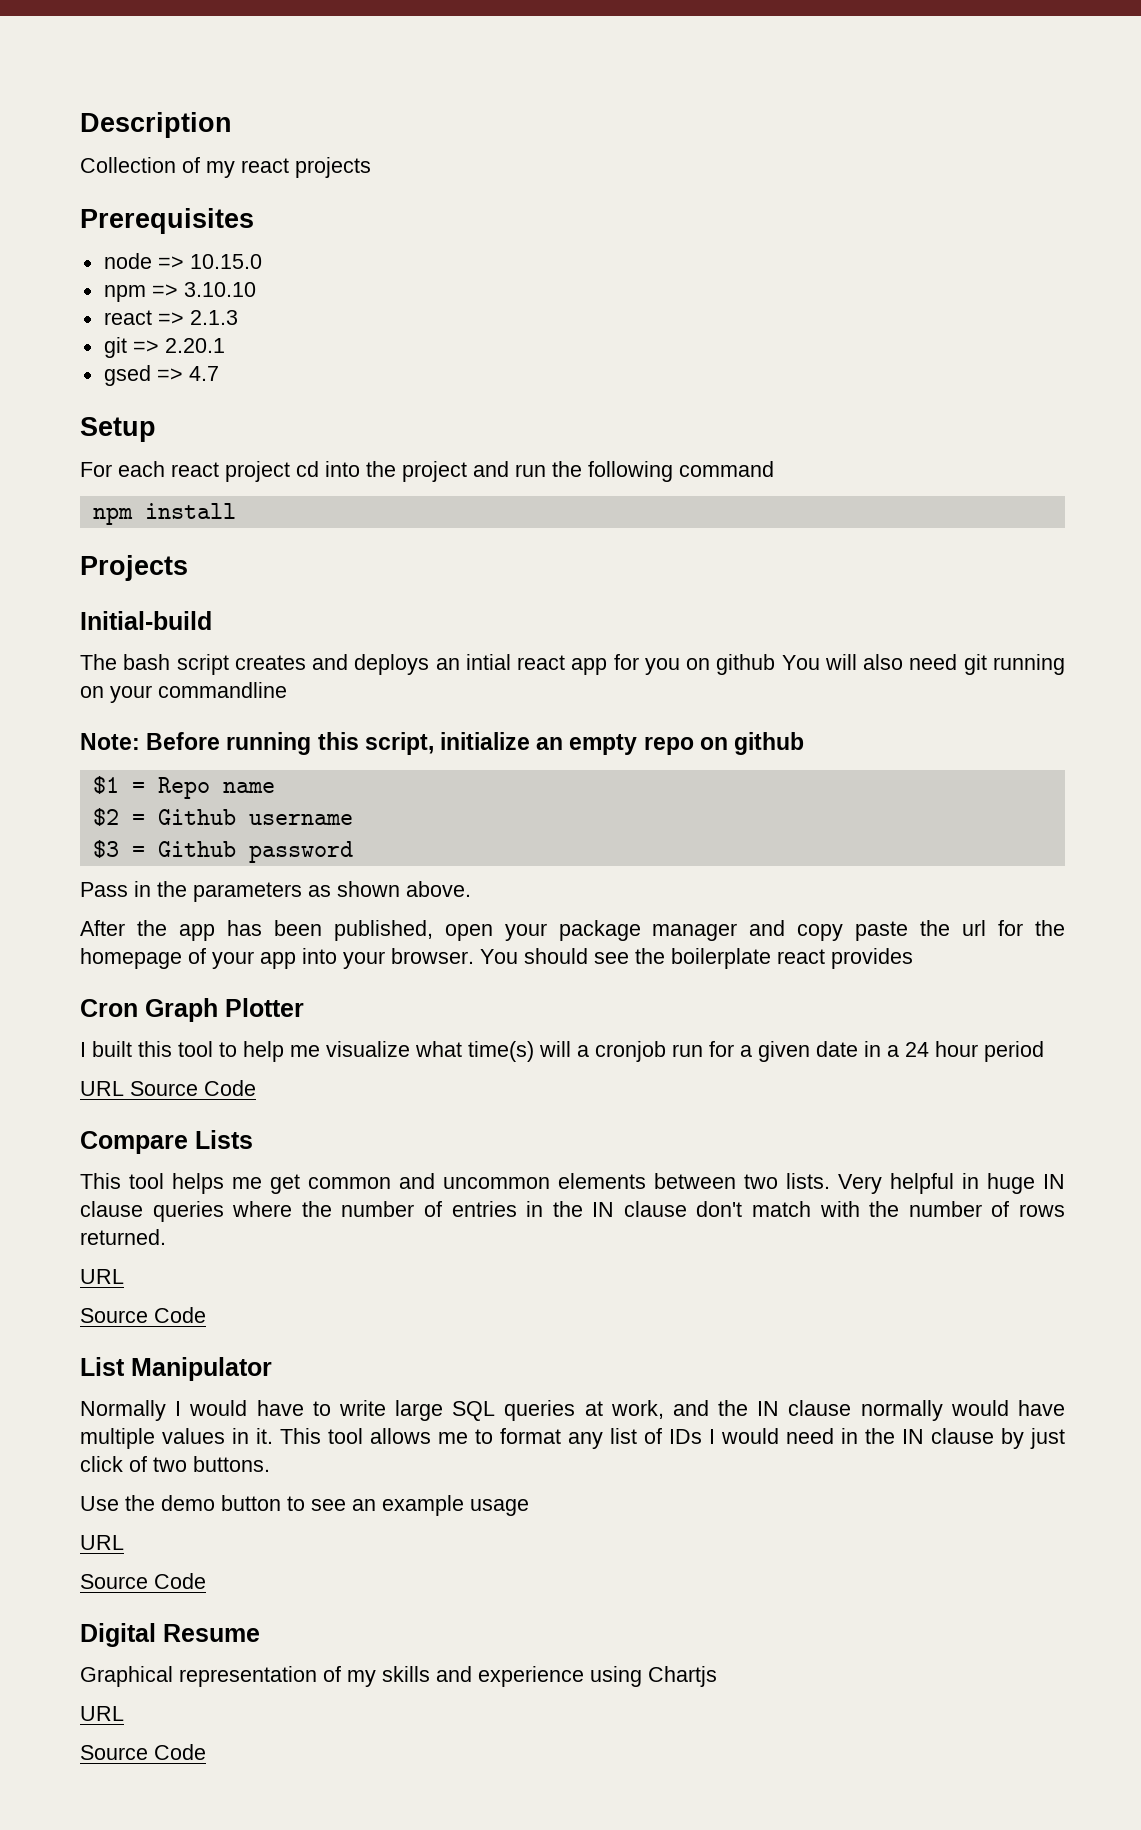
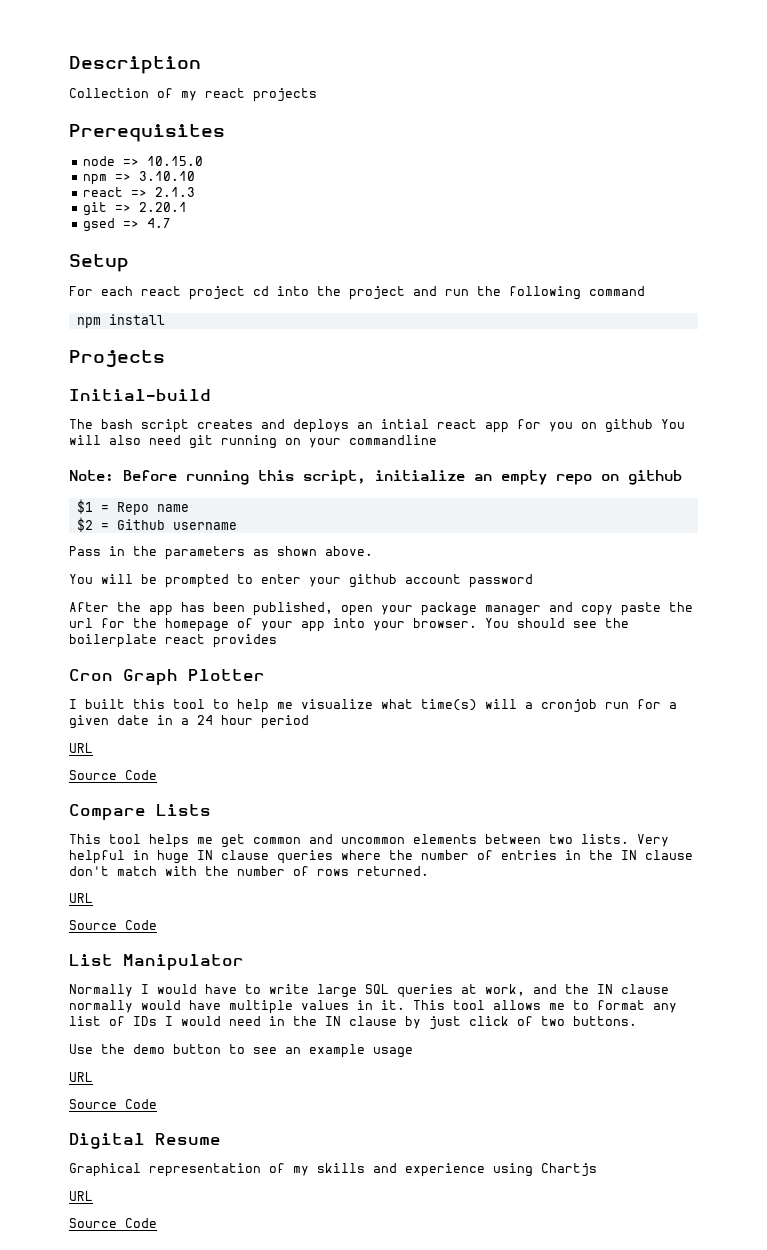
- $3 = Github password
+ You will be prompted to enter your github account password
  I built this tool to help me visualize what time(s) will a cronjob run for a given date in a 24 hour period
- URL Source Code
+ URL
+ Source Code

